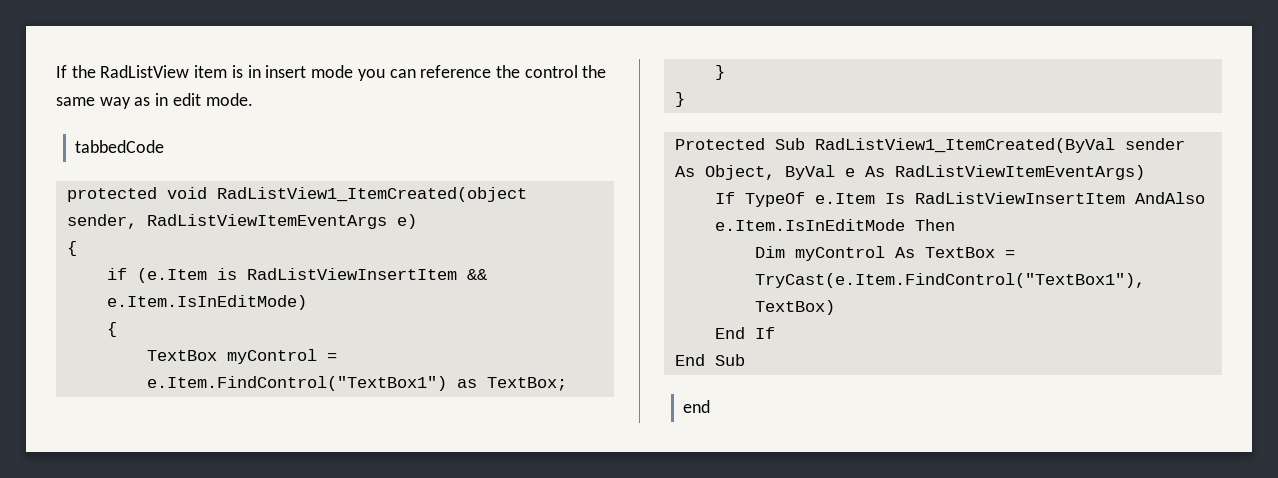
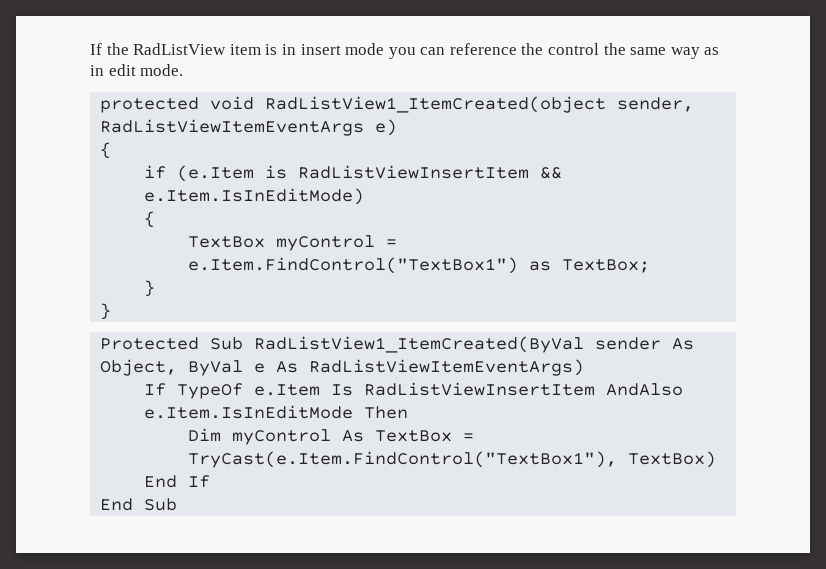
- tabbedCode
- end

